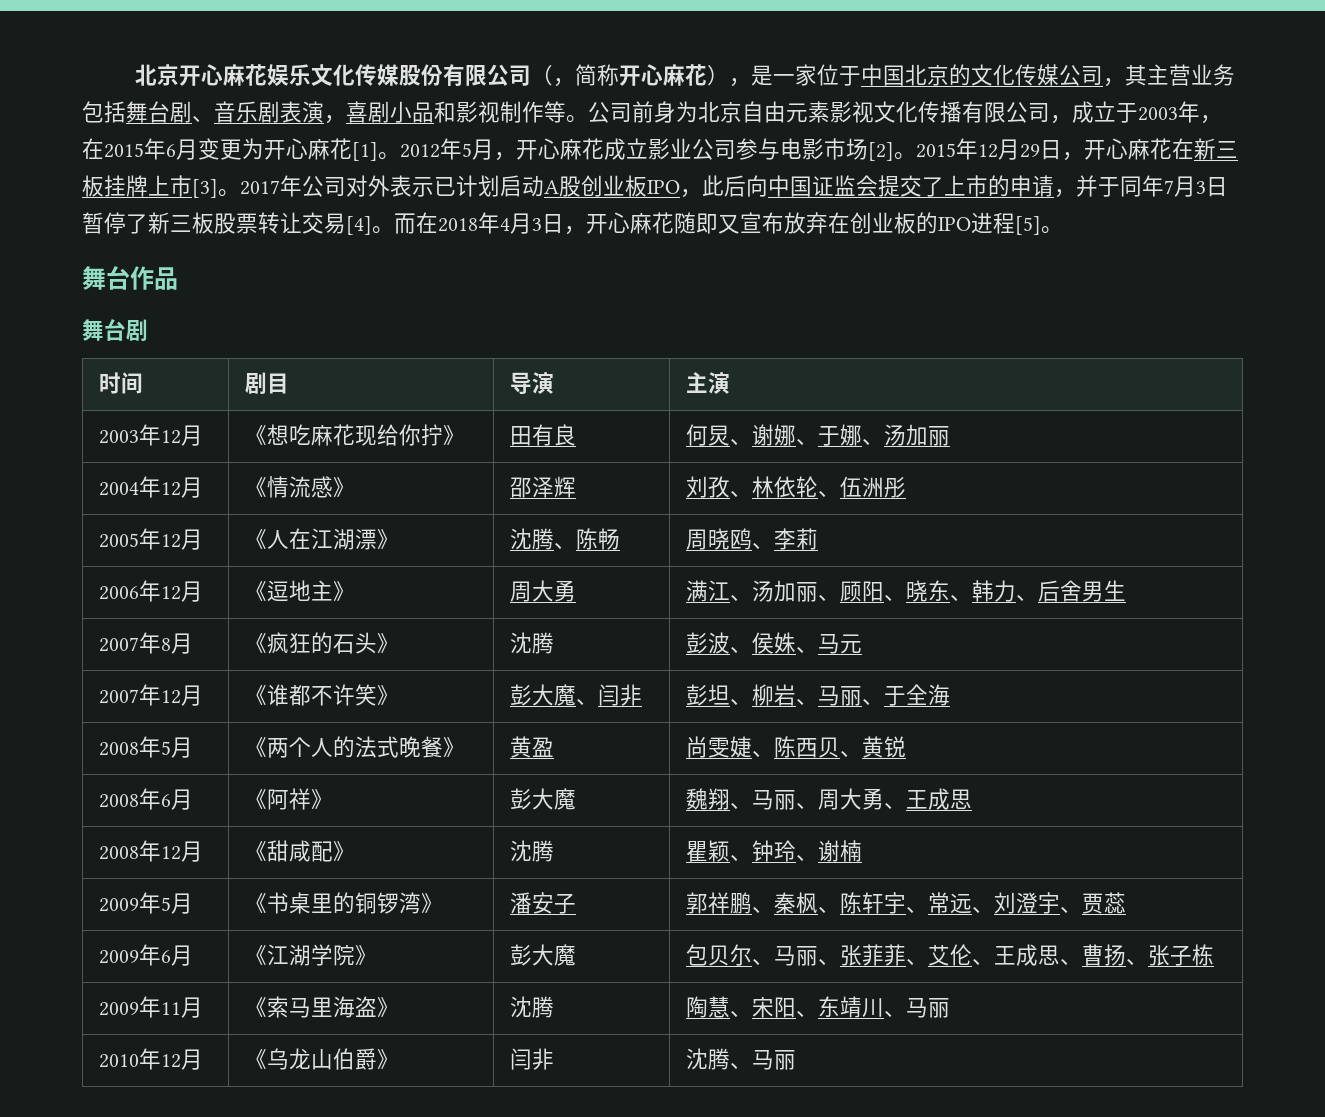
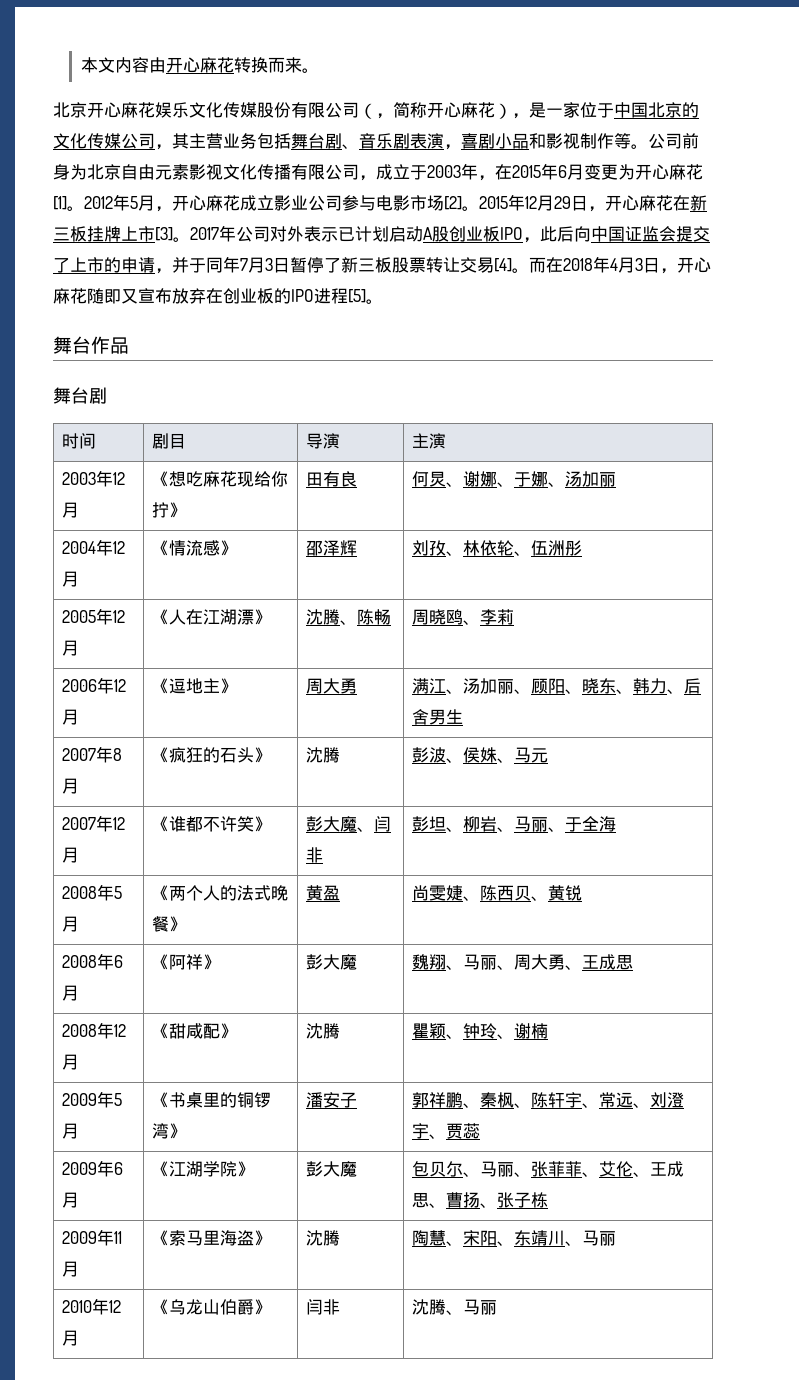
+ 本文内容由开心麻花转换而来。

